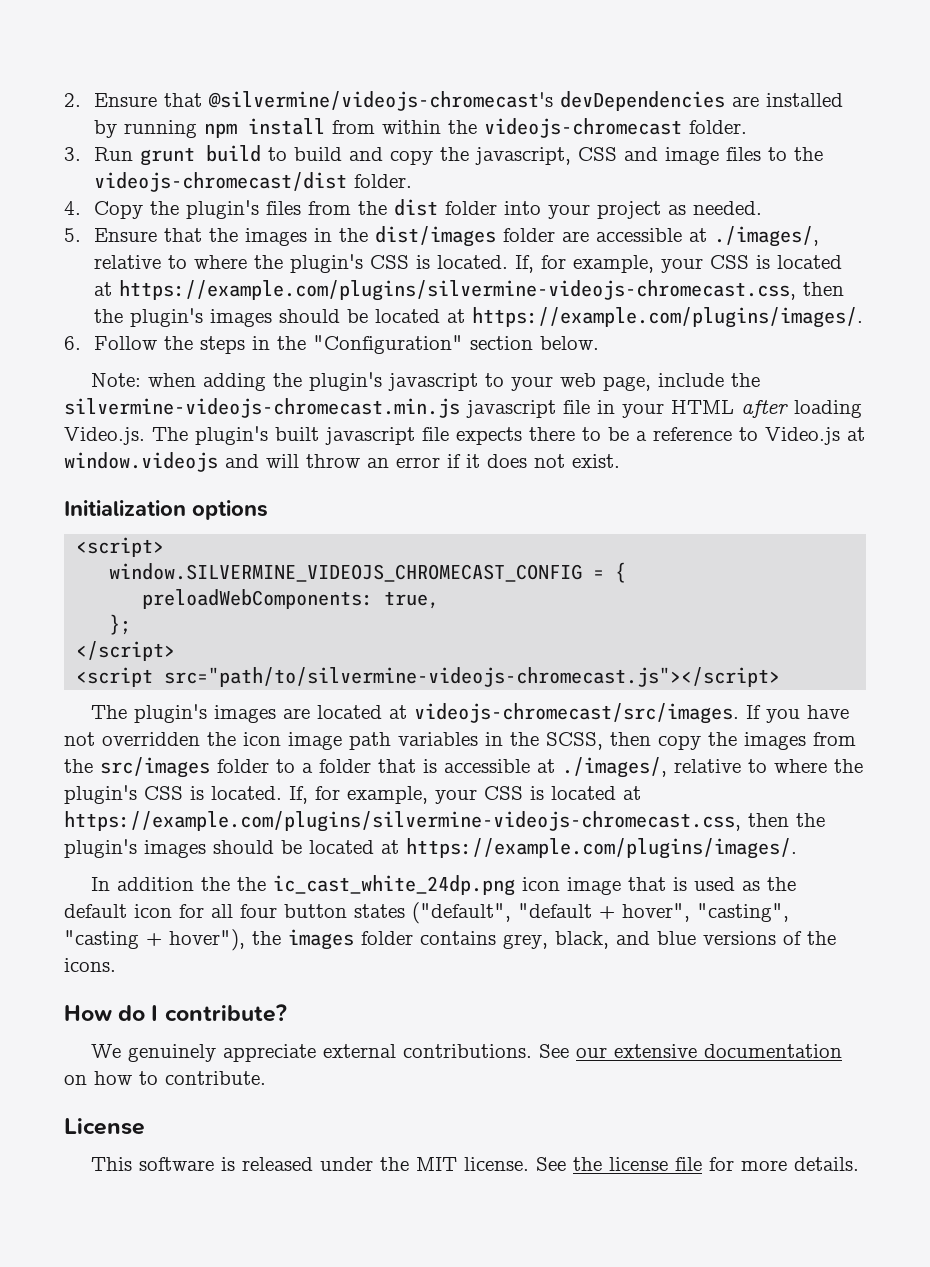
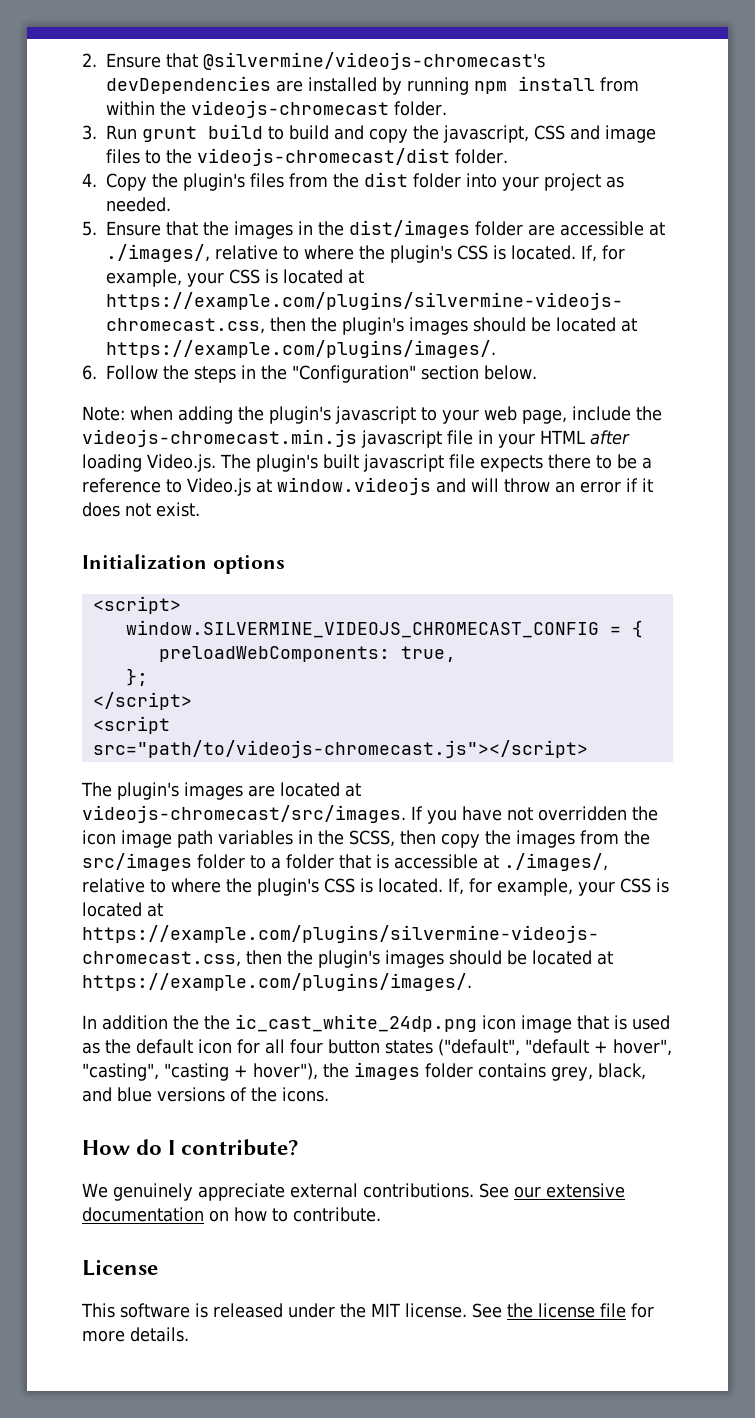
- Note: when adding the plugin's javascript to your web page, include the silvermine-videojs-chromecast.min.js javascript file in your HTML after loading Video.js. The plugin's built javascript file expects there to be a reference to Video.js at window.videojs and will throw an error if it does not exist.
+ Note: when adding the plugin's javascript to your web page, include the videojs-chromecast.min.js javascript file in your HTML after loading Video.js. The plugin's built javascript file expects there to be a reference to Video.js at window.videojs and will throw an error if it does not exist.
- <script src="path/to/silvermine-videojs-chromecast.js"></script>
+ <script src="path/to/videojs-chromecast.js"></script>

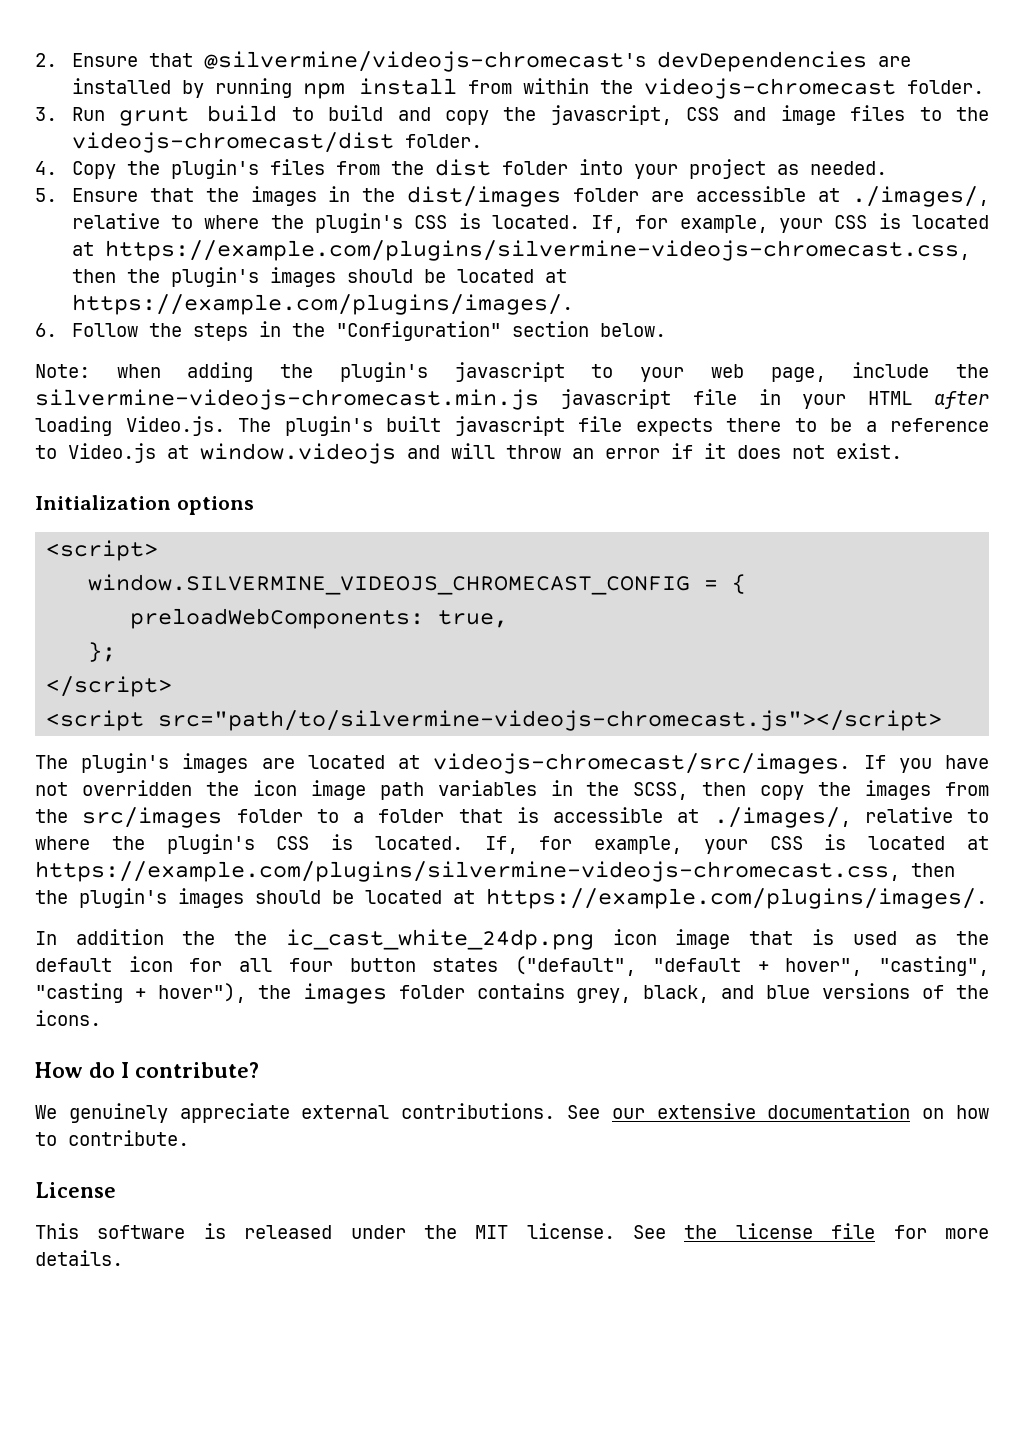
- Note: when adding the plugin's javascript to your web page, include the videojs-chromecast.min.js javascript file in your HTML after loading Video.js. The plugin's built javascript file expects there to be a reference to Video.js at window.videojs and will throw an error if it does not exist.
+ Note: when adding the plugin's javascript to your web page, include the silvermine-videojs-chromecast.min.js javascript file in your HTML after loading Video.js. The plugin's built javascript file expects there to be a reference to Video.js at window.videojs and will throw an error if it does not exist.
- <script src="path/to/videojs-chromecast.js"></script>
+ <script src="path/to/silvermine-videojs-chromecast.js"></script>

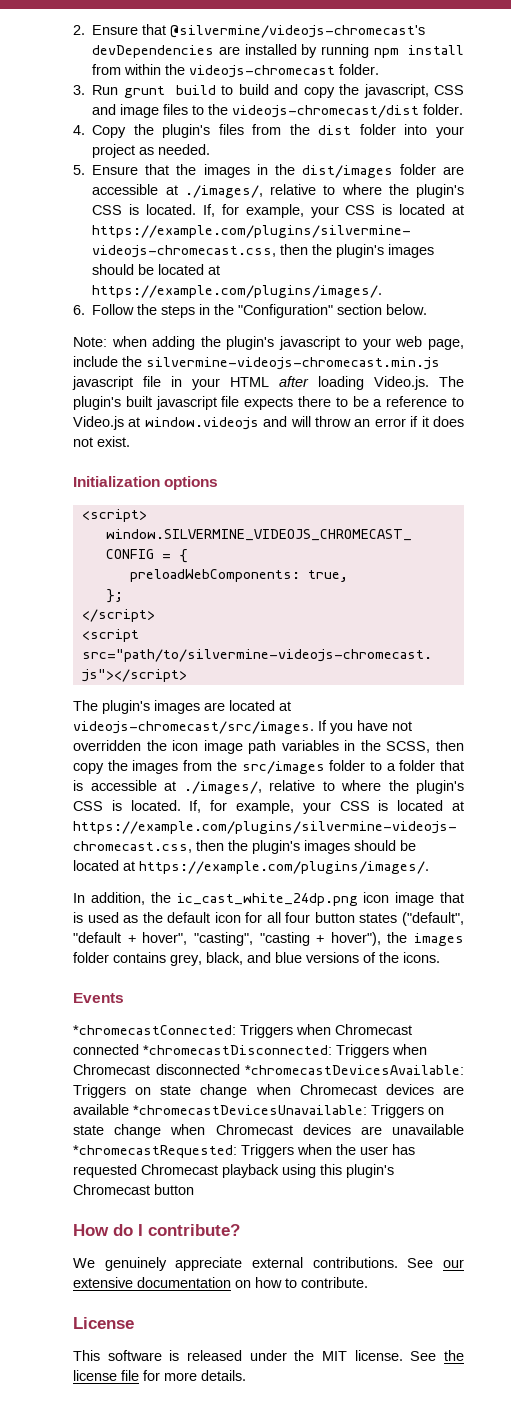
- In addition the the ic_cast_white_24dp.png icon image that is used as the default icon for all four button states ("default", "default + hover", "casting", "casting + hover"), the images folder contains grey, black, and blue versions of the icons.
+ In addition, the ic_cast_white_24dp.png icon image that is used as the default icon for all four button states ("default", "default + hover", "casting", "casting + hover"), the images folder contains grey, black, and blue versions of the icons.
+ Events
+ *chromecastConnected: Triggers when Chromecast connected *chromecastDisconnected: Triggers when Chromecast disconnected *chromecastDevicesAvailable: Triggers on state change when Chromecast devices are available *chromecastDevicesUnavailable: Triggers on state change when Chromecast devices are unavailable *chromecastRequested: Triggers when the user has requested Chromecast playback using this plugin's Chromecast button

